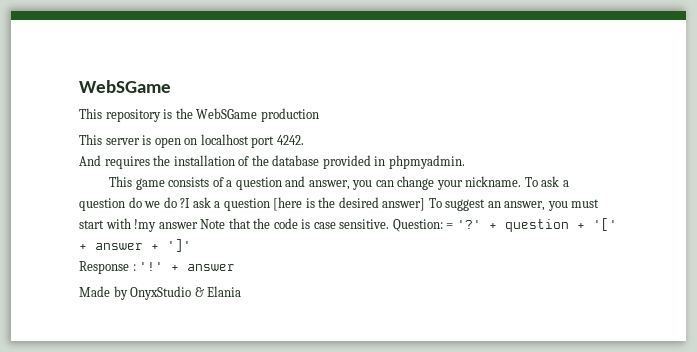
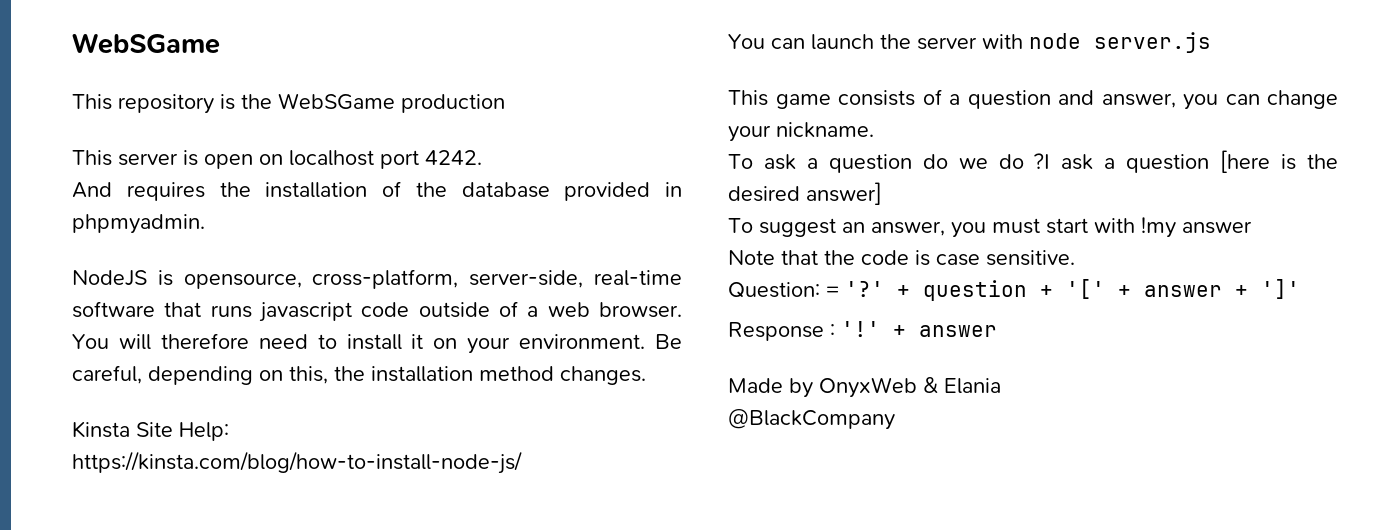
+ NodeJS is opensource, cross-platform, server-side, real-time software that runs javascript code outside of a web browser. You will therefore need to install it on your environment. Be careful, depending on this, the installation method changes.
+ Kinsta Site Help: https://kinsta.com/blog/how-to-install-node-js/
+ You can launch the server with node server.js
- This game consists of a question and answer, you can change your nickname. To ask a question do we do ?I ask a question [here is the desired answer] To suggest an answer, you must start with !my answer Note that the code is case sensitive. Question: = '?'
+ This game consists of a question and answer, you can change your nickname.
+ To ask a question do we do ?I ask a question [here is the desired answer]
+ To suggest an answer, you must start with !my answer
+ Note that the code is case sensitive.
+ Question: = '?'
- Made by OnyxStudio & Elania
+ Made by OnyxWeb & Elania
+ @BlackCompany

